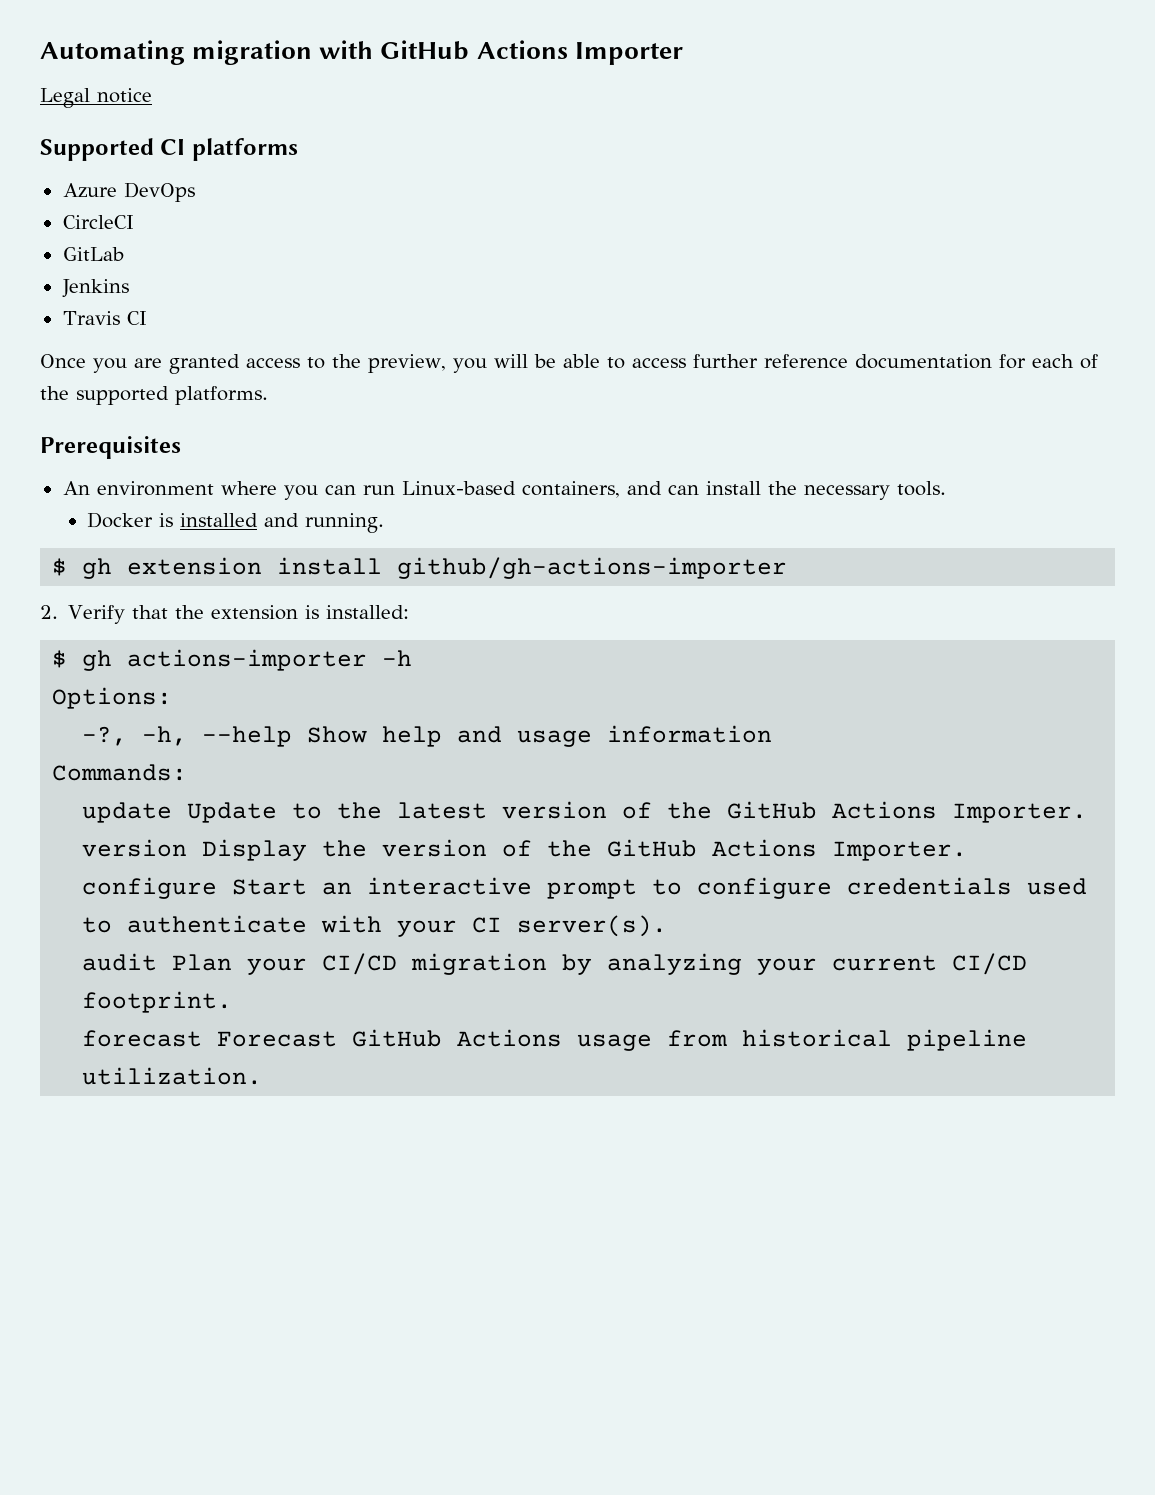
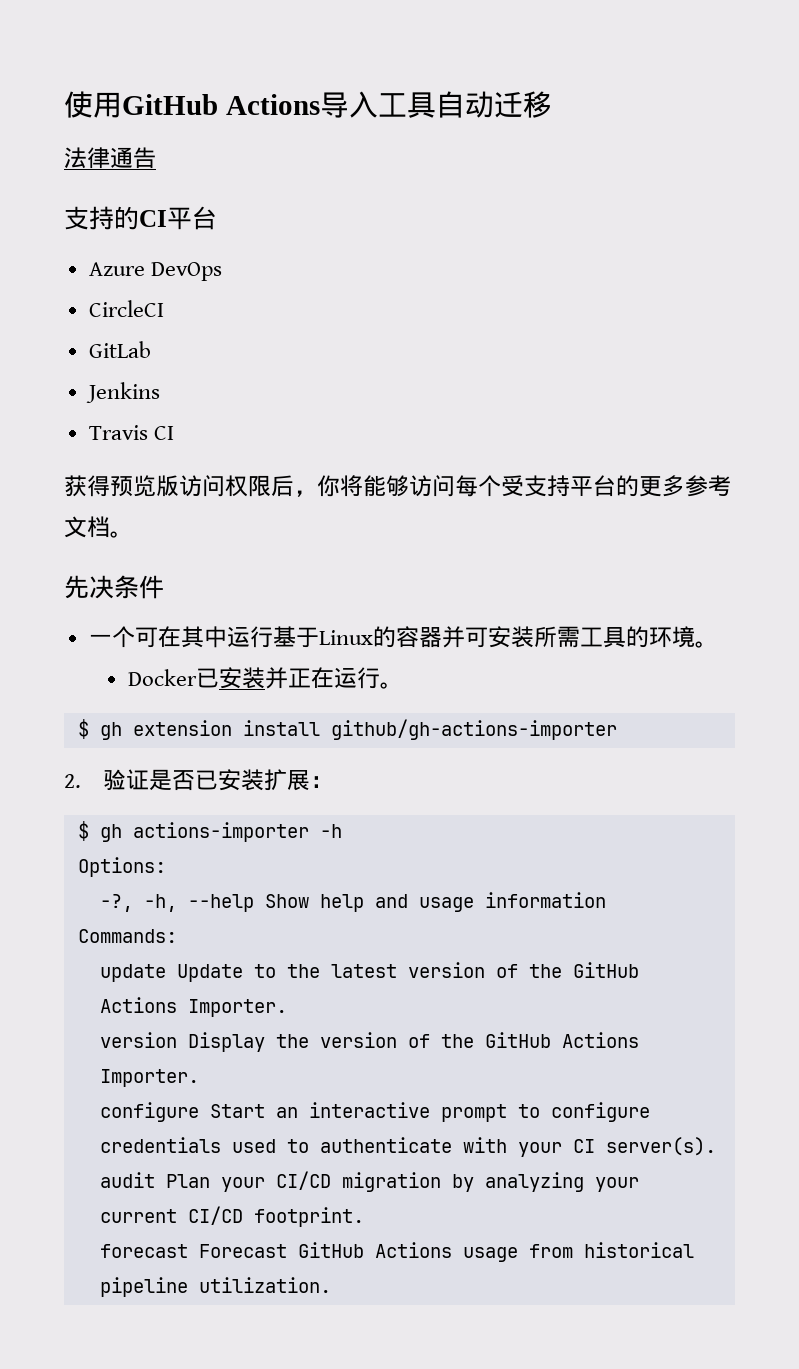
- Automating migration with GitHub Actions Importer
- Legal notice
- Supported CI platforms
+ 使用GitHub Actions导入工具自动迁移
+ 法律通告
+ 支持的CI平台
- Once you are granted access to the preview, you will be able to access further reference documentation for each of the supported platforms.
- Prerequisites
- An environment where you can run Linux-based containers, and can install the necessary tools.
- Docker is installed and running.
+ 获得预览版访问权限后，你将能够访问每个受支持平台的更多参考文档。
+ 先决条件
+ 一个可在其中运行基于Linux的容器并可安装所需工具的环境。
+ Docker已安装并正在运行。
- 2. Verify that the extension is installed:
+ 2.验证是否已安装扩展：

